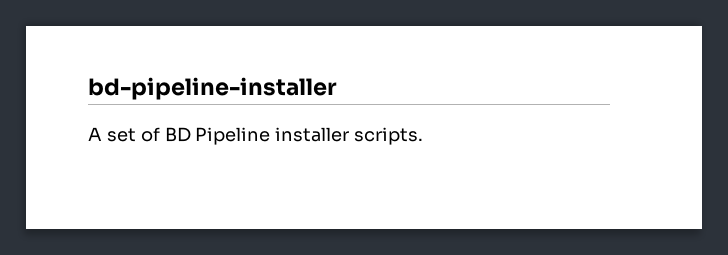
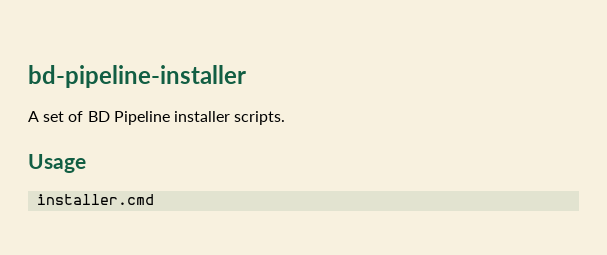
+ Usage
+ installer.cmd

